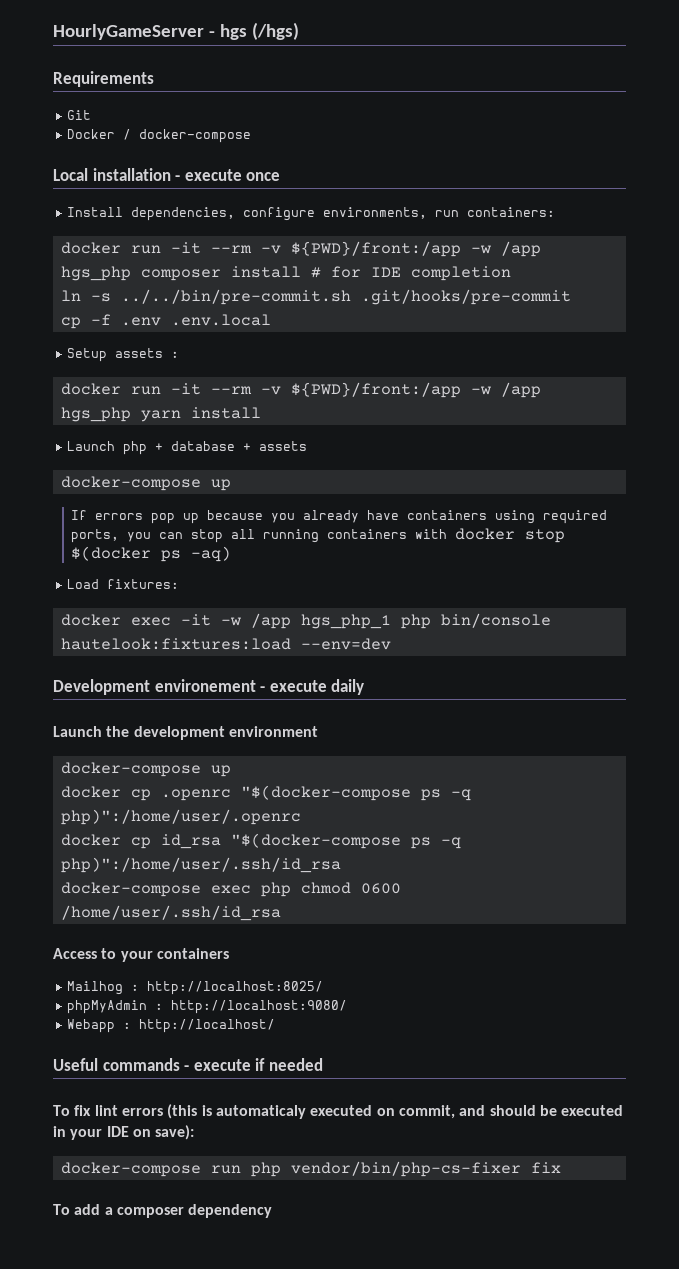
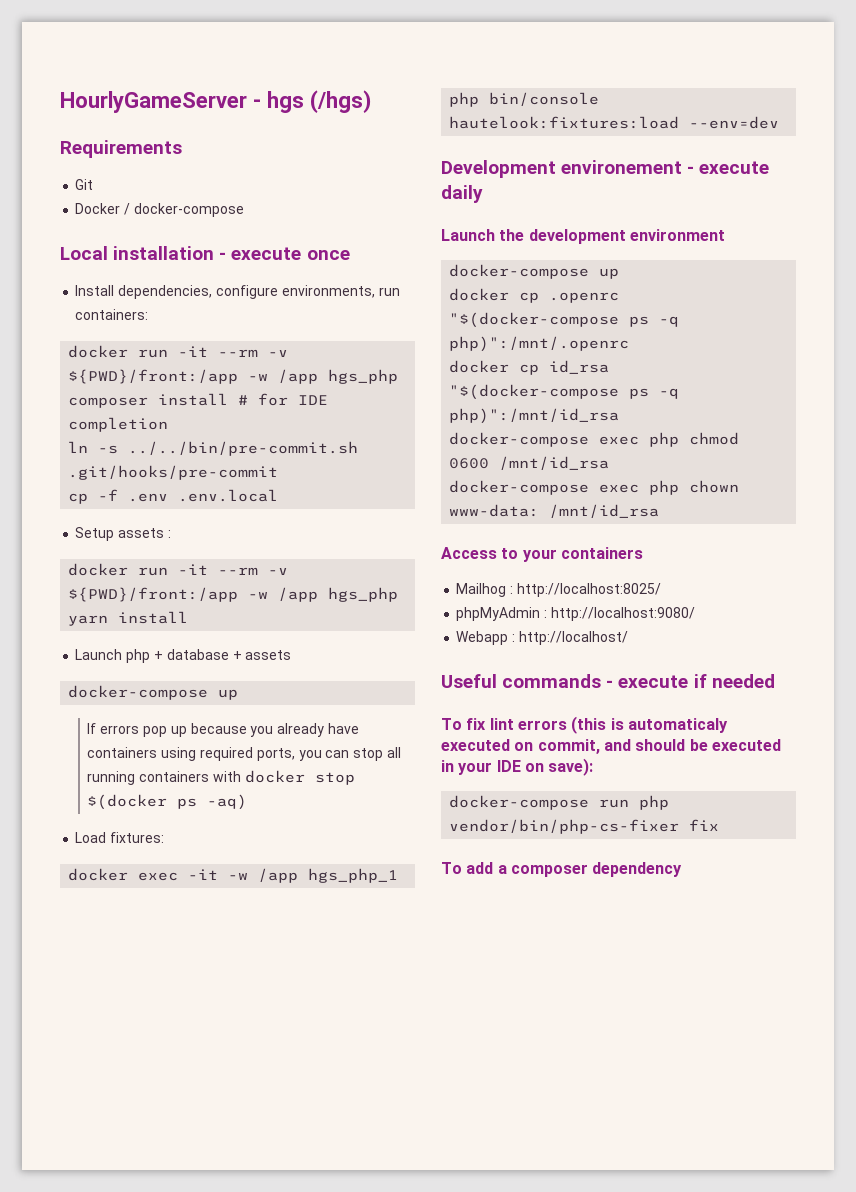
- docker cp .openrc "$(docker-compose ps -q php)":/home/user/.openrc
+ docker cp .openrc "$(docker-compose ps -q php)":/mnt/.openrc
- docker cp id_rsa "$(docker-compose ps -q php)":/home/user/.ssh/id_rsa
+ docker cp id_rsa "$(docker-compose ps -q php)":/mnt/id_rsa
- docker-compose exec php chmod 0600 /home/user/.ssh/id_rsa
+ docker-compose exec php chmod 0600 /mnt/id_rsa
+ docker-compose exec php chown www-data: /mnt/id_rsa

